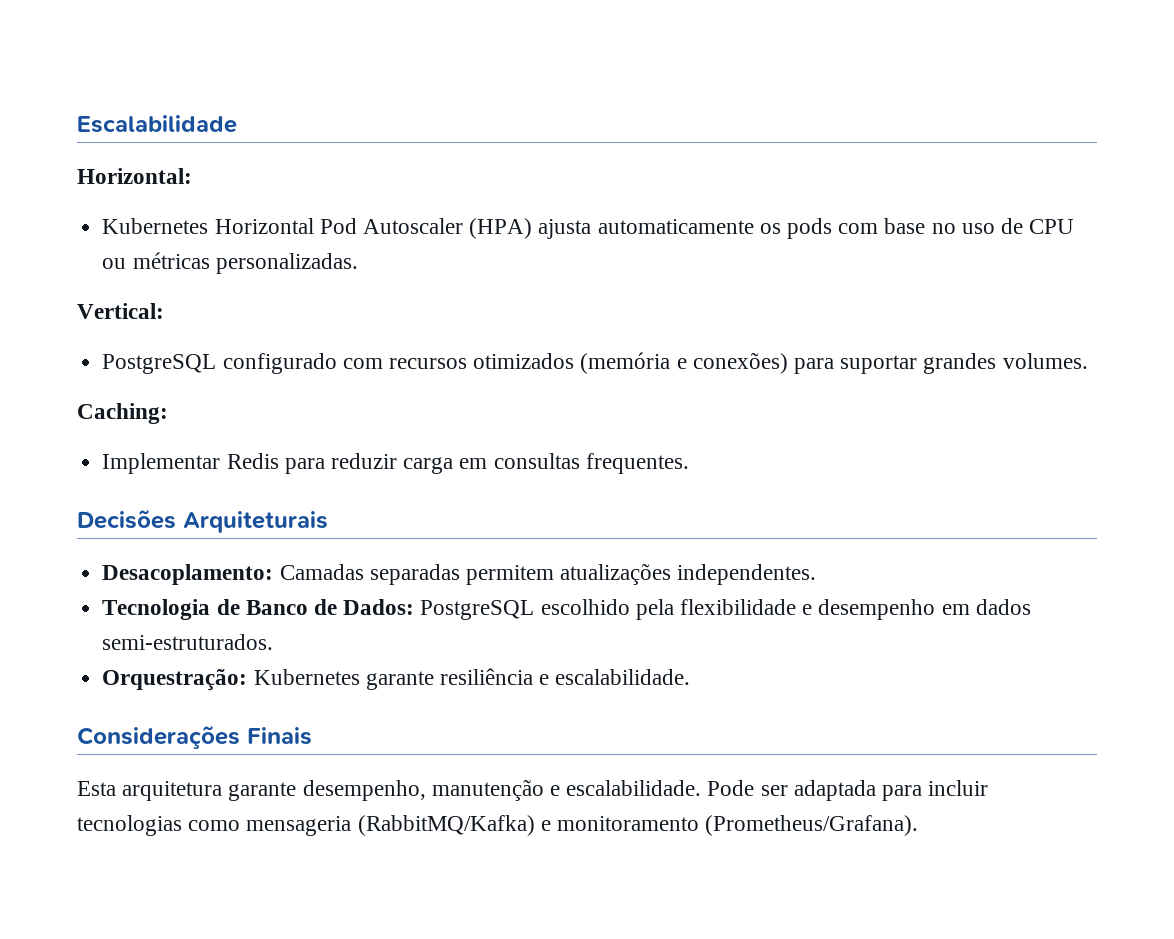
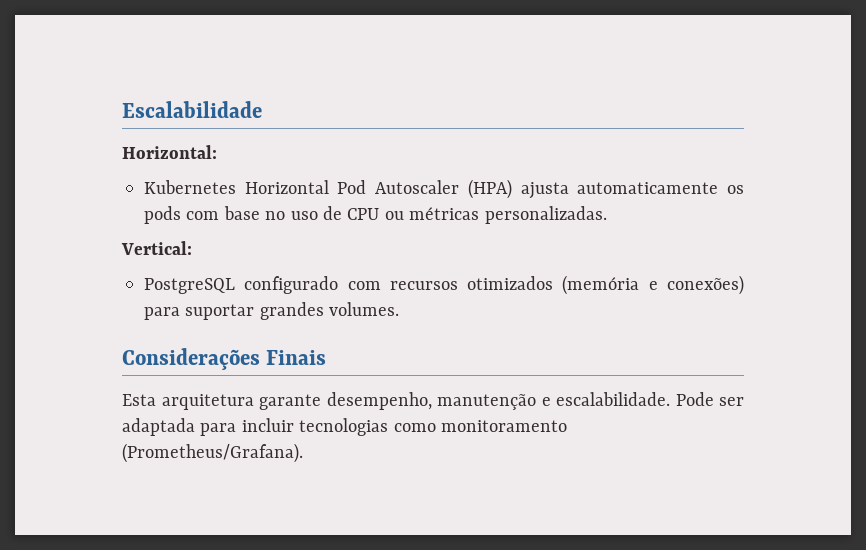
- Caching:
- Implementar Redis para reduzir carga em consultas frequentes.
- Decisões Arquiteturais
- Desacoplamento: Camadas separadas permitem atualizações independentes.
- Tecnologia de Banco de Dados: PostgreSQL escolhido pela flexibilidade e desempenho em dados semi-estruturados.
- Orquestração: Kubernetes garante resiliência e escalabilidade.
- Pode ser adaptada para incluir tecnologias como mensageria (RabbitMQ/Kafka) e monitoramento (Prometheus/Grafana).
+ Pode ser adaptada para incluir tecnologias como monitoramento (Prometheus/Grafana).

